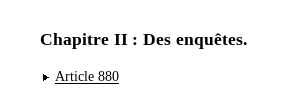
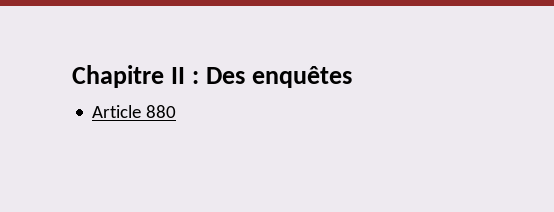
- Chapitre II : Des enquêtes.
+ Chapitre II : Des enquêtes

